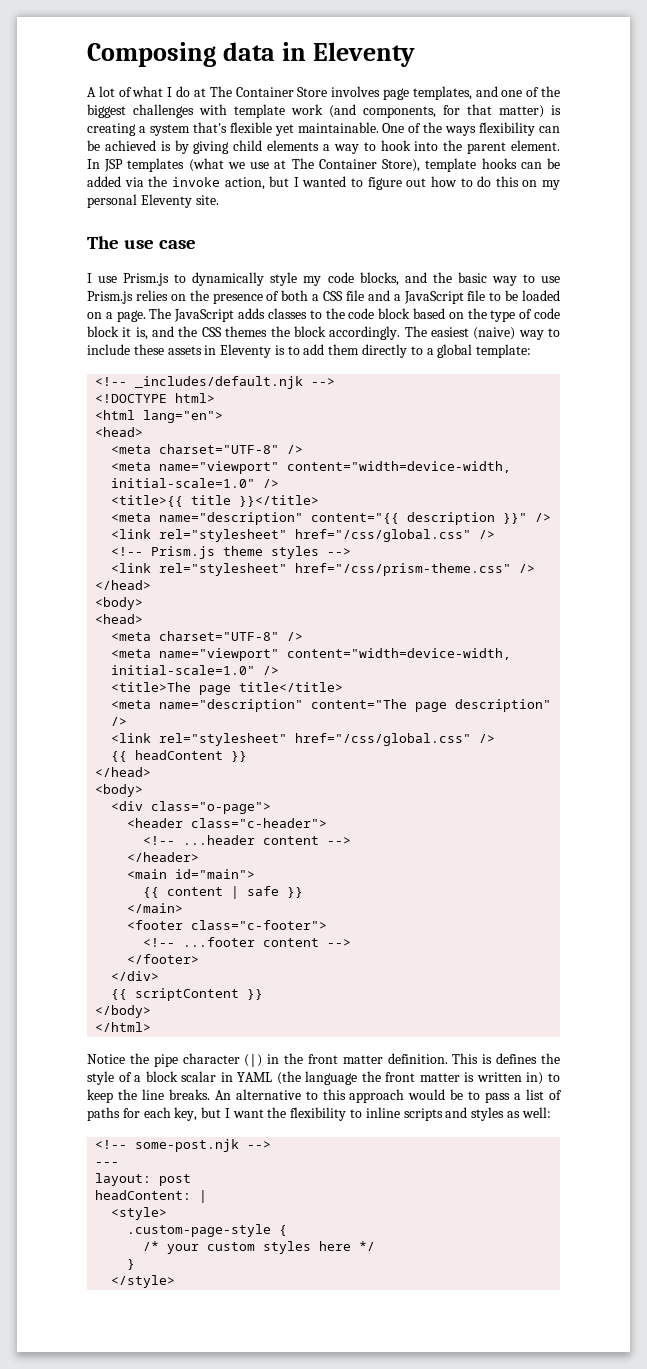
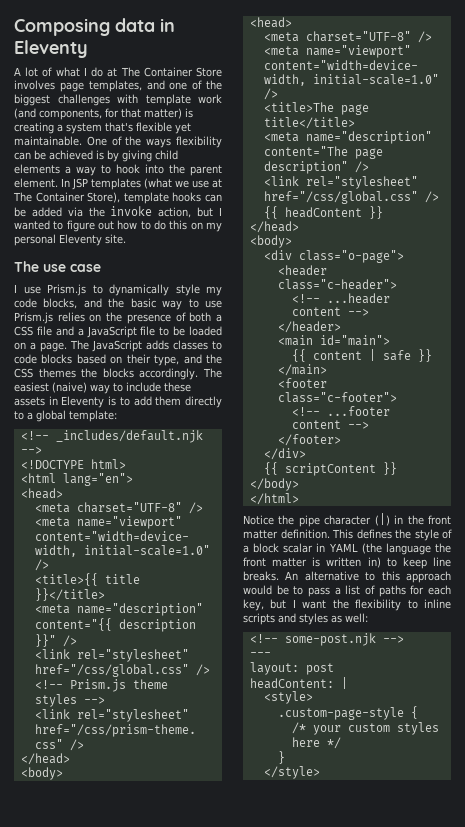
- The JavaScript adds classes to the code block based on the type of code block it is, and the CSS themes the block accordingly.
+ The JavaScript adds classes to code blocks based on their type, and the CSS themes the blocks accordingly.
- This is defines the style of a block scalar in YAML (the language the front matter is written in) to keep the line breaks.
+ This defines the style of a block scalar in YAML (the language the front matter is written in) to keep line breaks.

